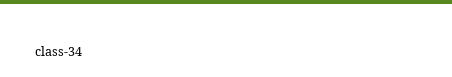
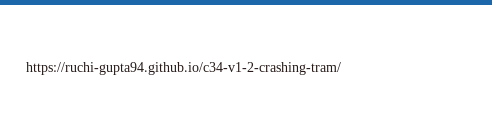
- class-34
+ https://ruchi-gupta94.github.io/c34-v1-2-crashing-tram/

